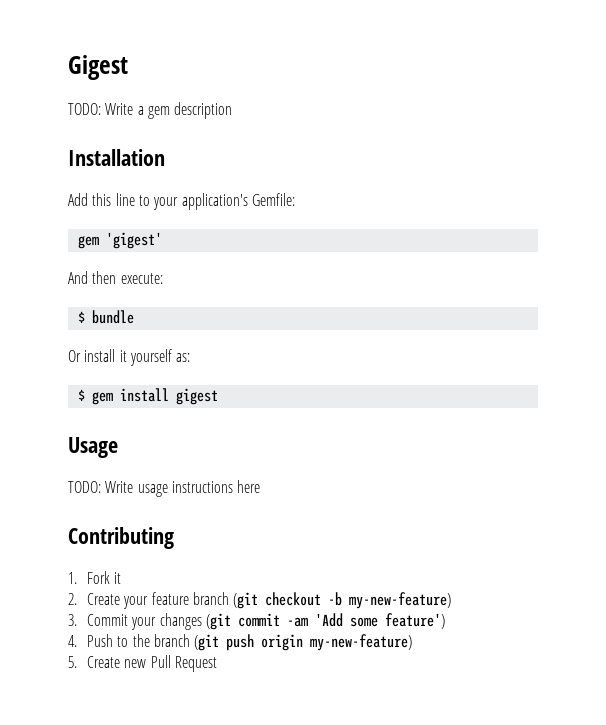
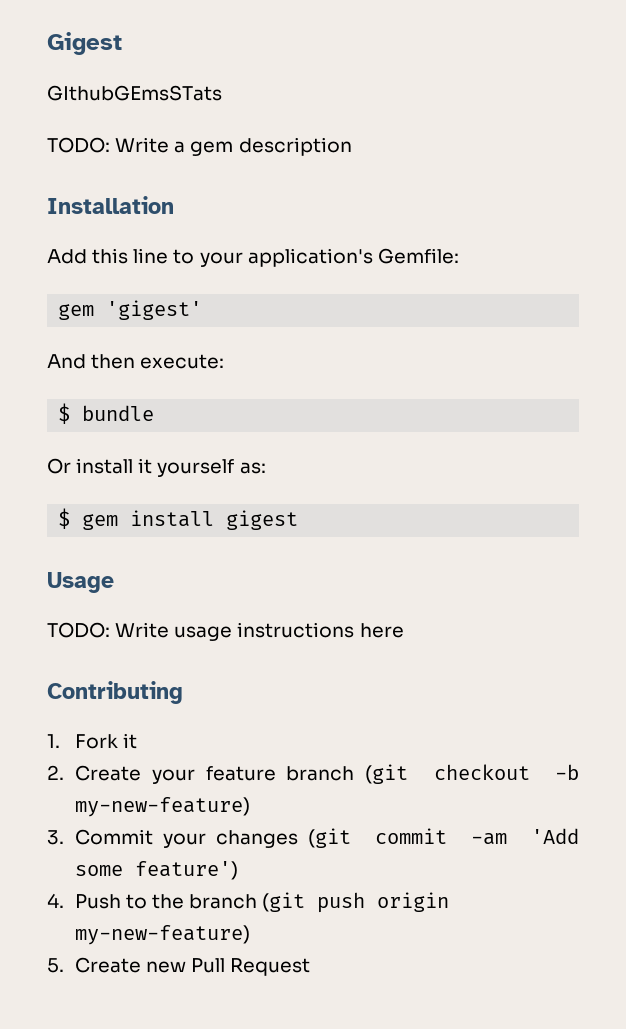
+ GIthubGEmsSTats

